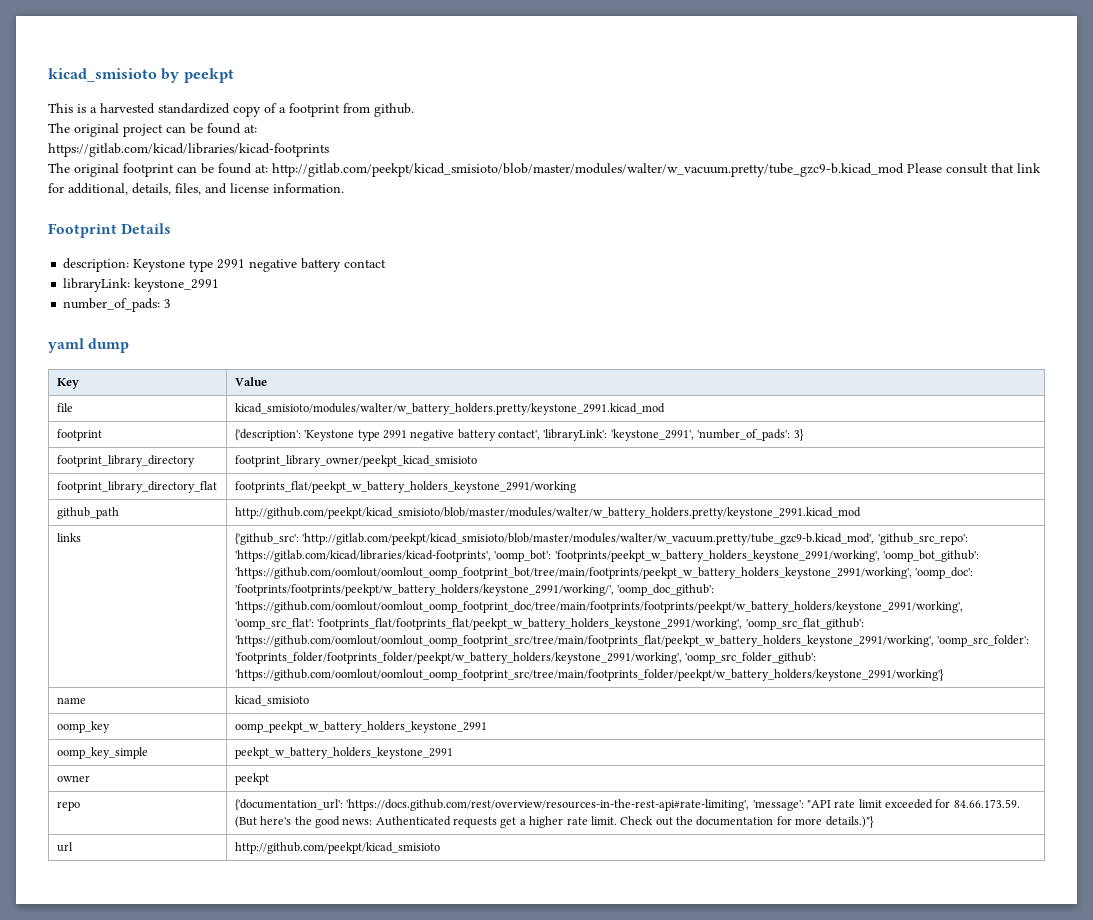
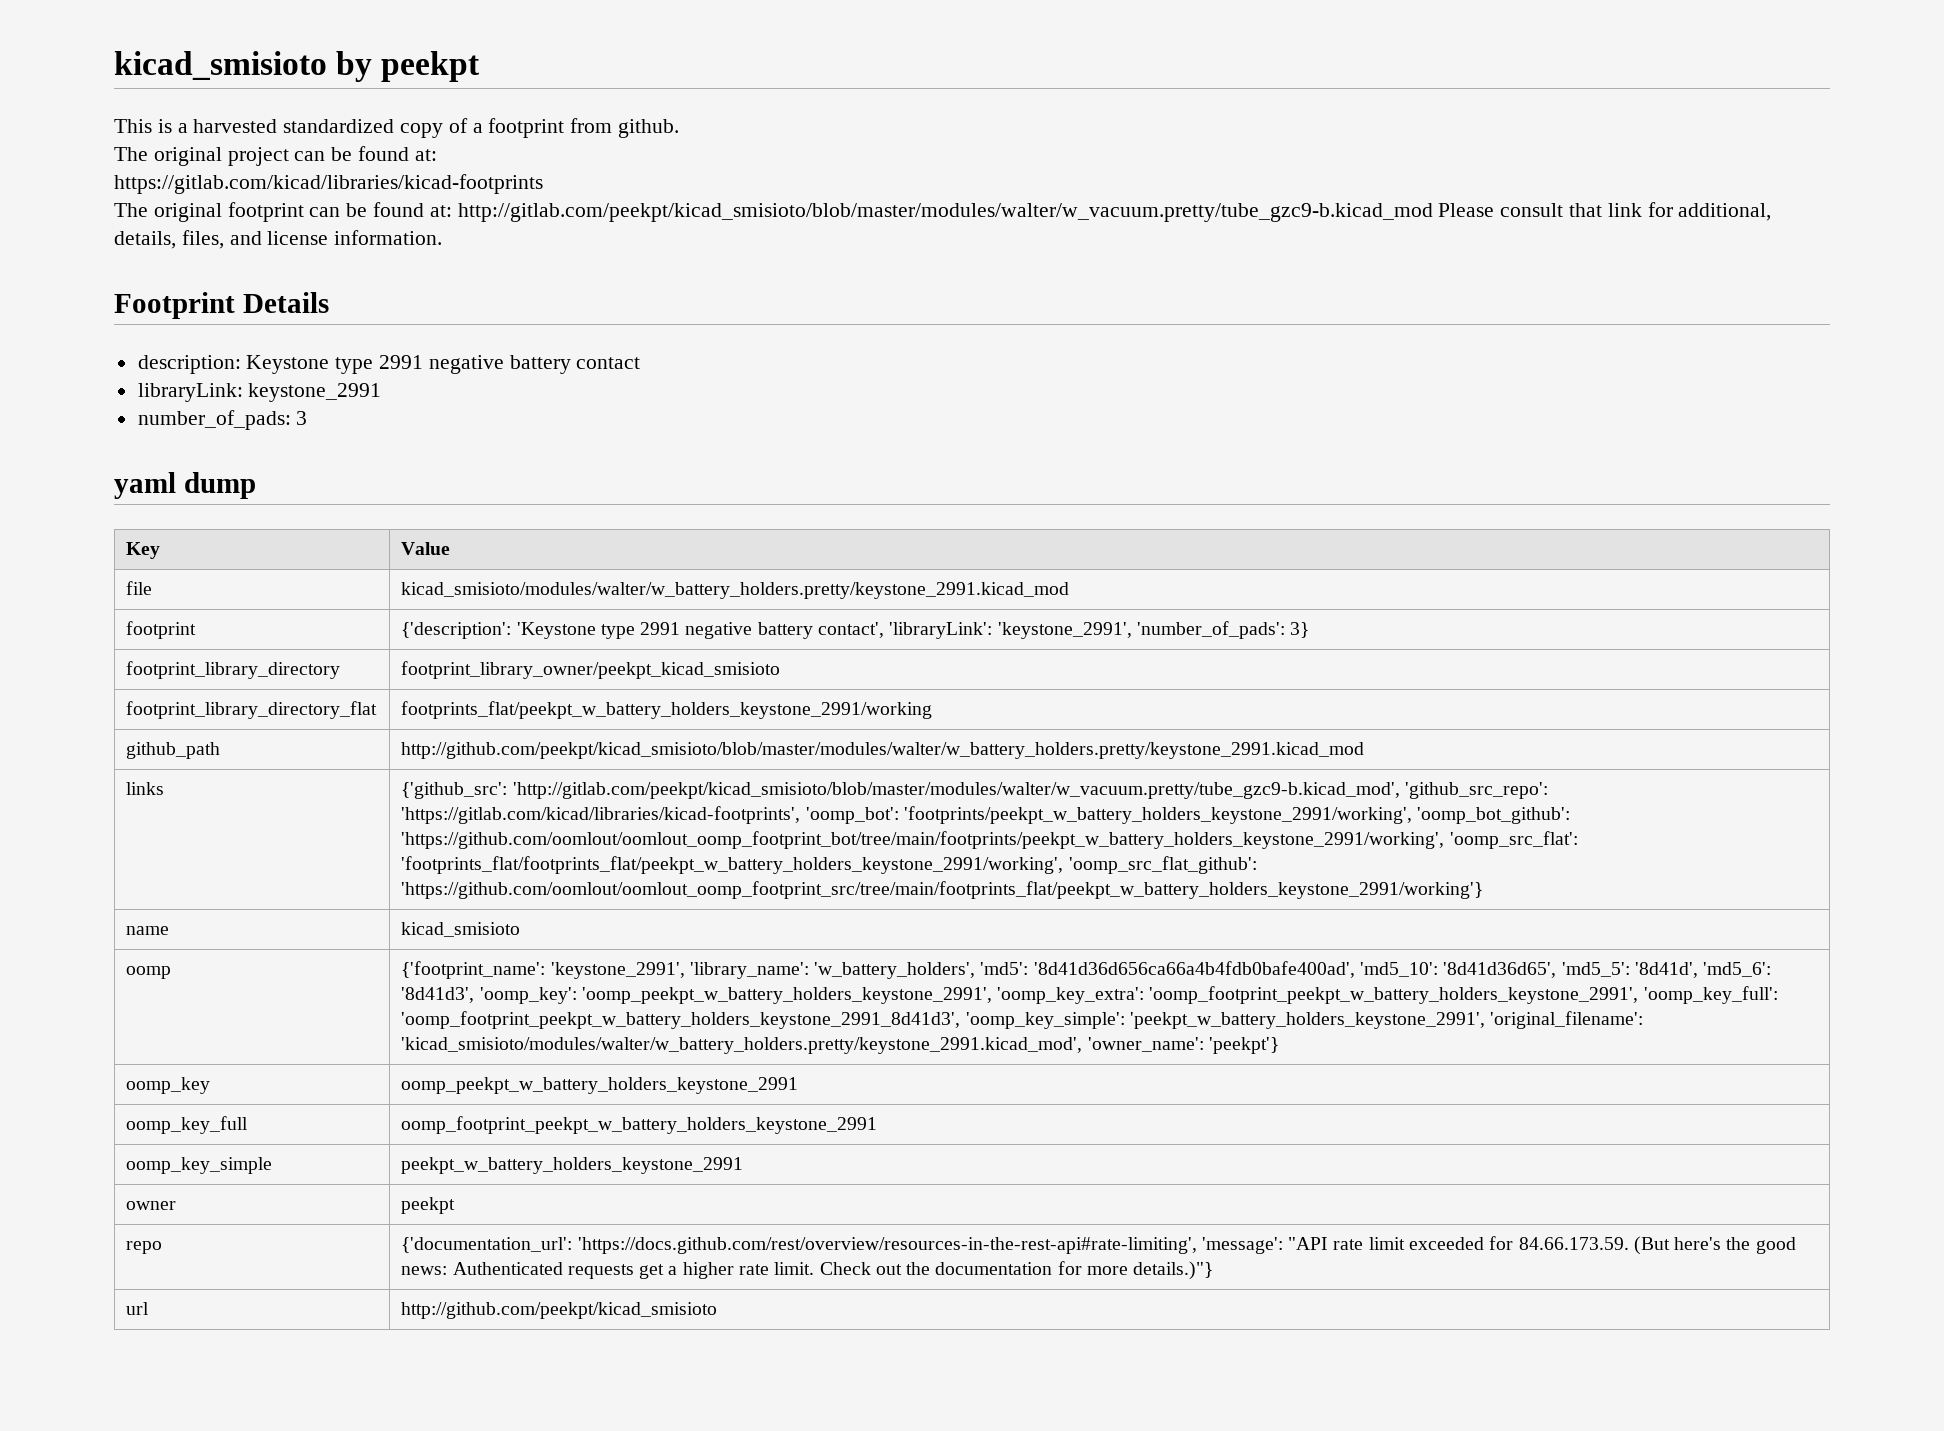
- links | {'github_src': 'http://gitlab.com/peekpt/kicad_smisioto/blob/master/modules/walter/w_vacuum.pretty/tube_gzc9-b.kicad_mod', 'github_src_repo': 'https://gitlab.com/kicad/libraries/kicad-footprints', 'oomp_bot': 'footprints/peekpt_w_battery_holders_keystone_2991/working', 'oomp_bot_github': 'https://github.com/oomlout/oomlout_oomp_footprint_bot/tree/main/footprints/peekpt_w_battery_holders_keystone_2991/working', 'oomp_doc': 'footprints/footprints/peekpt/w_battery_holders/keystone_2991/working/', 'oomp_doc_github': 'https://github.com/oomlout/oomlout_oomp_footprint_doc/tree/main/footprints/footprints/peekpt/w_battery_holders/keystone_2991/working', 'oomp_src_flat': 'footprints_flat/footprints_flat/peekpt_w_battery_holders_keystone_2991/working', 'oomp_src_flat_github': 'https://github.com/oomlout/oomlout_oomp_footprint_src/tree/main/footprints_flat/peekpt_w_battery_holders_keystone_2991/working', 'oomp_src_folder': 'footprints_folder/footprints_folder/peekpt/w_battery_holders/keystone_2991/working', 'oomp_src_folder_github': 'https://github.com/oomlout/oomlout_oomp_footprint_src/tree/main/footprints_folder/peekpt/w_battery_holders/keystone_2991/working'}
+ links | {'github_src': 'http://gitlab.com/peekpt/kicad_smisioto/blob/master/modules/walter/w_vacuum.pretty/tube_gzc9-b.kicad_mod', 'github_src_repo': 'https://gitlab.com/kicad/libraries/kicad-footprints', 'oomp_bot': 'footprints/peekpt_w_battery_holders_keystone_2991/working', 'oomp_bot_github': 'https://github.com/oomlout/oomlout_oomp_footprint_bot/tree/main/footprints/peekpt_w_battery_holders_keystone_2991/working', 'oomp_src_flat': 'footprints_flat/footprints_flat/peekpt_w_battery_holders_keystone_2991/working', 'oomp_src_flat_github': 'https://github.com/oomlout/oomlout_oomp_footprint_src/tree/main/footprints_flat/peekpt_w_battery_holders_keystone_2991/working'}
  name | kicad_smisioto
+ oomp | {'footprint_name': 'keystone_2991', 'library_name': 'w_battery_holders', 'md5': '8d41d36d656ca66a4b4fdb0bafe400ad', 'md5_10': '8d41d36d65', 'md5_5': '8d41d', 'md5_6': '8d41d3', 'oomp_key': 'oomp_peekpt_w_battery_holders_keystone_2991', 'oomp_key_extra': 'oomp_footprint_peekpt_w_battery_holders_keystone_2991', 'oomp_key_full': 'oomp_footprint_peekpt_w_battery_holders_keystone_2991_8d41d3', 'oomp_key_simple': 'peekpt_w_battery_holders_keystone_2991', 'original_filename': 'kicad_smisioto/modules/walter/w_battery_holders.pretty/keystone_2991.kicad_mod', 'owner_name': 'peekpt'}
+ oomp_key_full | oomp_footprint_peekpt_w_battery_holders_keystone_2991

